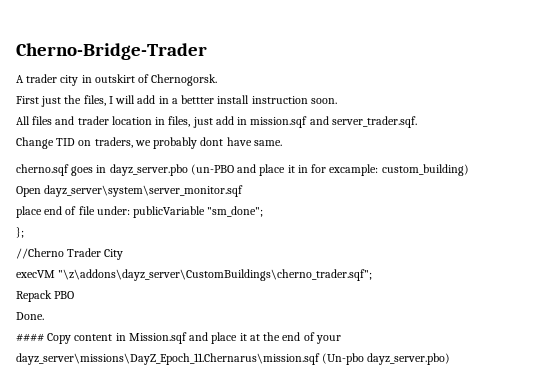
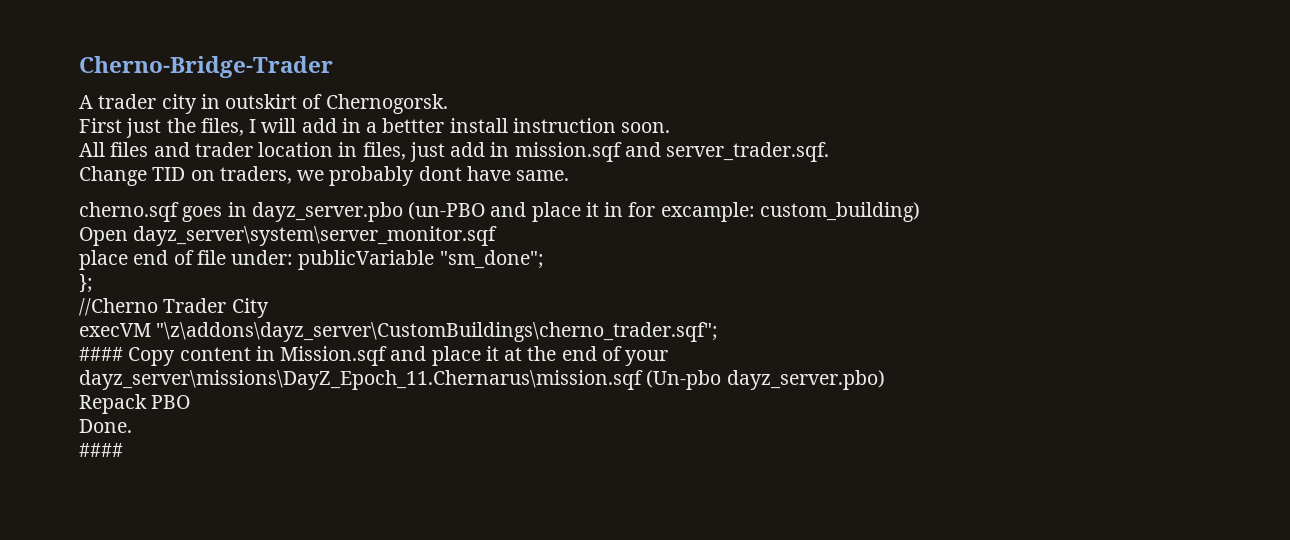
- Repack PBO
- Done.
+ Repack PBO
+ Done.
+ ####

